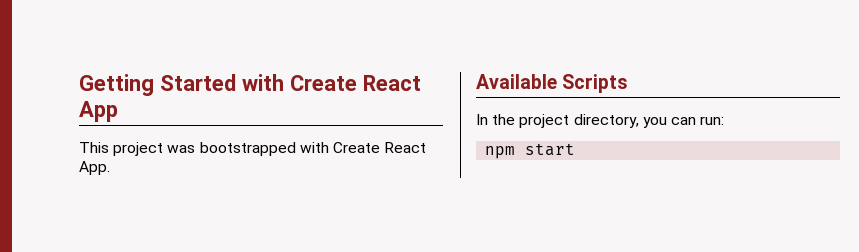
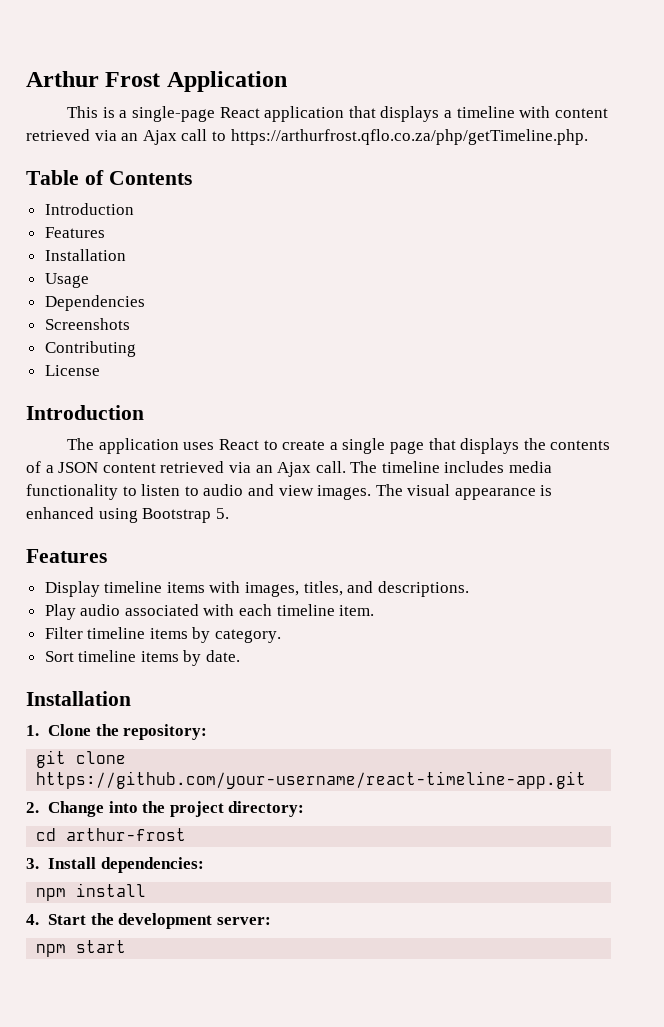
- Getting Started with Create React App
- This project was bootstrapped with Create React App.
- Available Scripts
- In the project directory, you can run:
+ Arthur Frost Application
+ This is a single-page React application that displays a timeline with content retrieved via an Ajax call to https://arthurfrost.qflo.co.za/php/getTimeline.php.
+ Table of Contents
+ Introduction
+ Features
+ Installation
+ Usage
+ Dependencies
+ Screenshots
+ Contributing
+ License
+ Introduction
+ The application uses React to create a single page that displays the contents of a JSON content retrieved via an Ajax call. The timeline includes media functionality to listen to audio and view images. The visual appearance is enhanced using Bootstrap 5.
+ Features
+ Display timeline items with images, titles, and descriptions.
+ Play audio associated with each timeline item.
+ Filter timeline items by category.
+ Sort timeline items by date.
+ Installation
+ 1. Clone the repository:
+ git clone https://github.com/your-username/react-timeline-app.git
+ 2. Change into the project directory:
+ cd arthur-frost
+ 3. Install dependencies:
+ npm install
+ 4. Start the development server:

